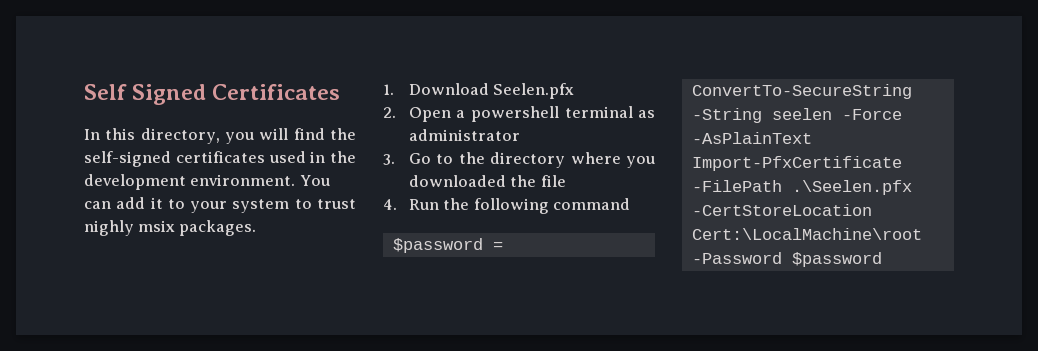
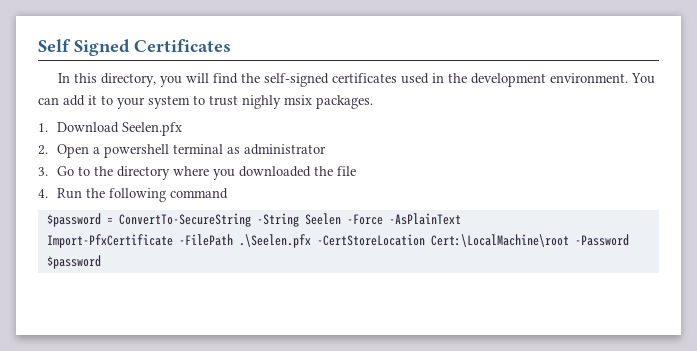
- $password = ConvertTo-SecureString -String seelen -Force -AsPlainText
+ $password = ConvertTo-SecureString -String Seelen -Force -AsPlainText

